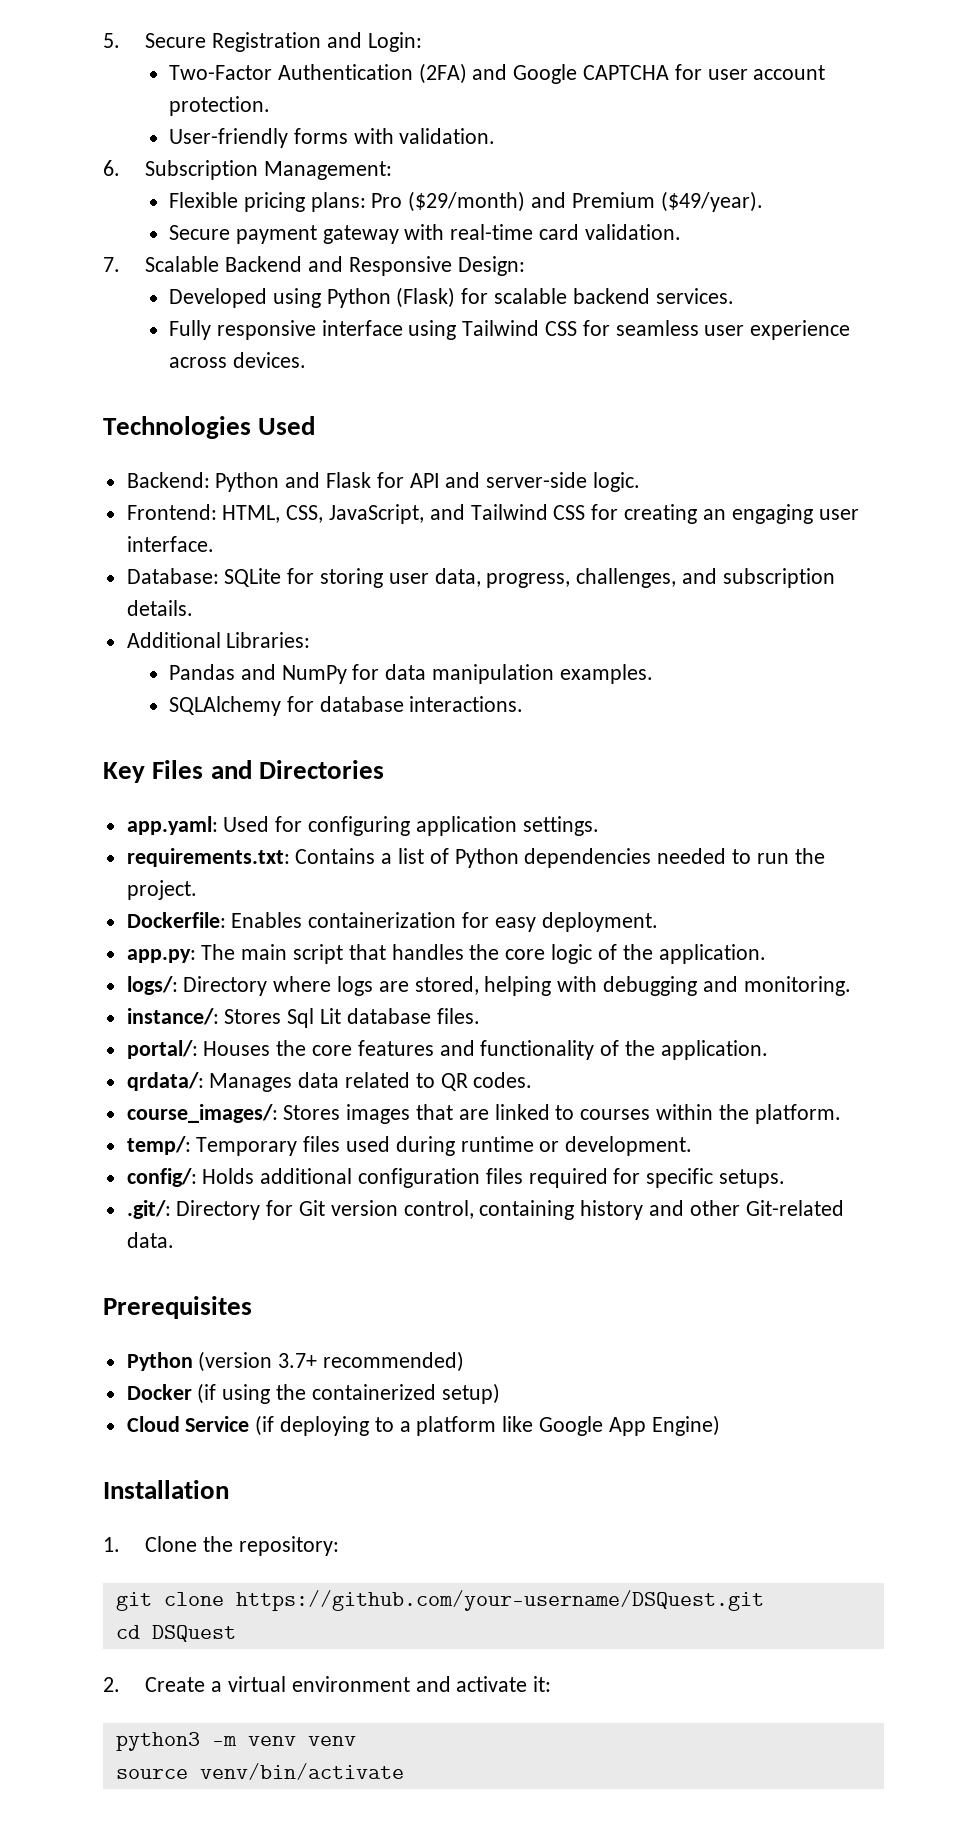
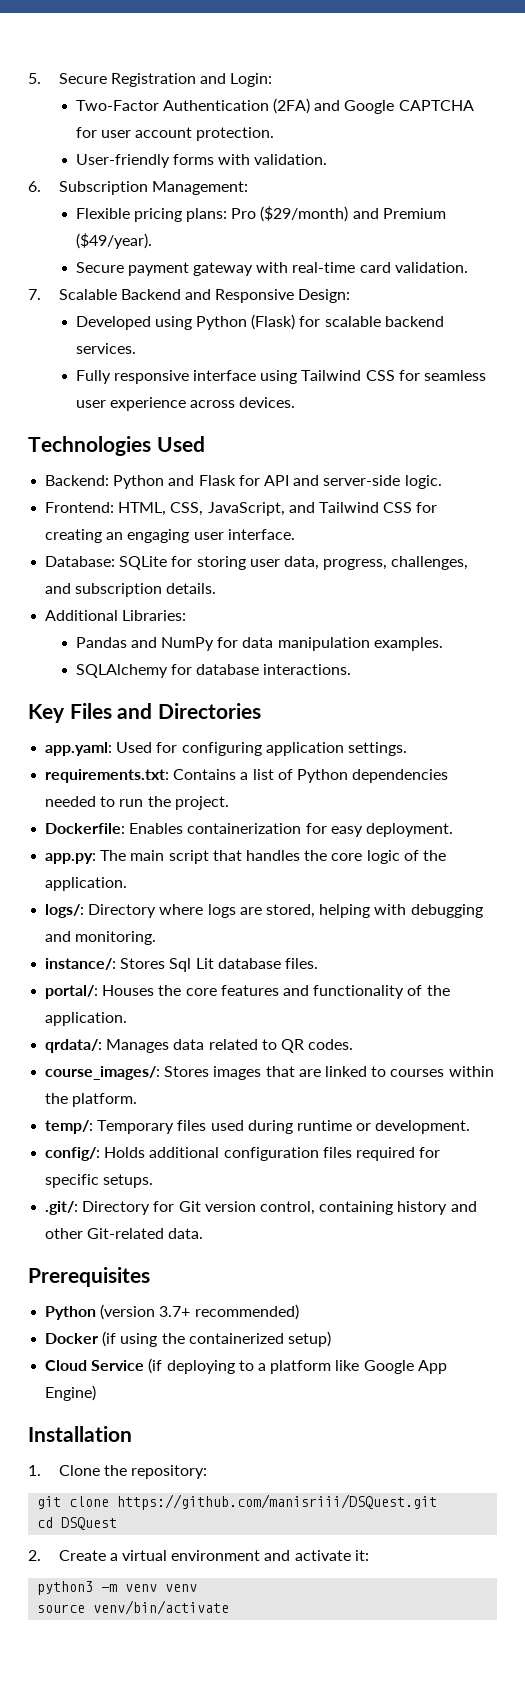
- git clone https://github.com/your-username/DSQuest.git
+ git clone https://github.com/manisriii/DSQuest.git

